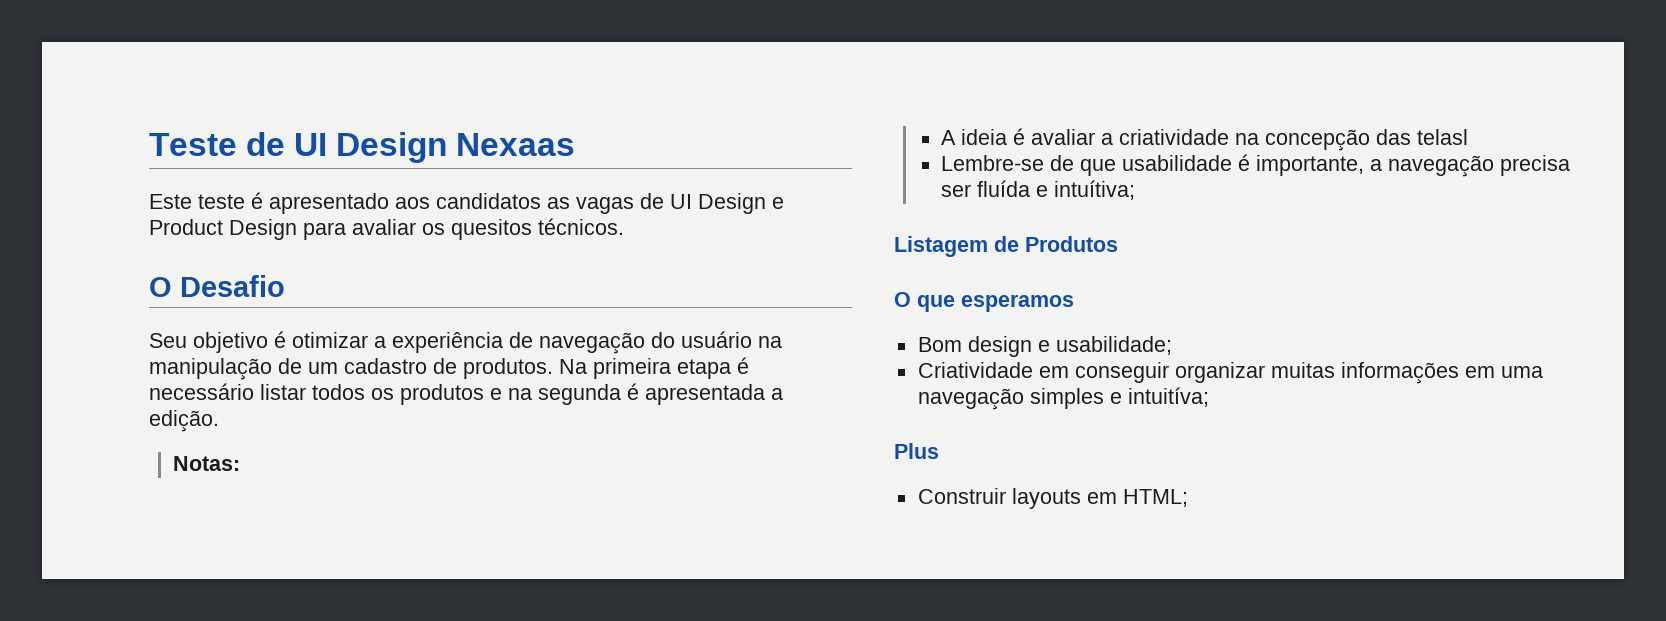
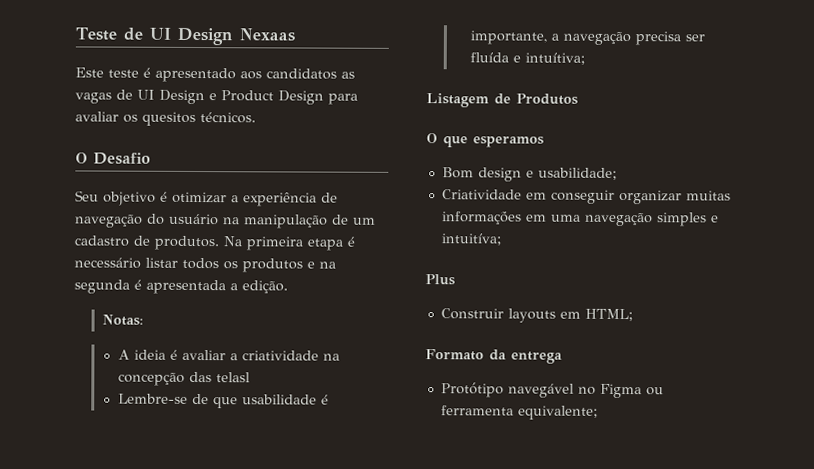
+ Formato da entrega
+ Protótipo navegável no Figma ou ferramenta equivalente;

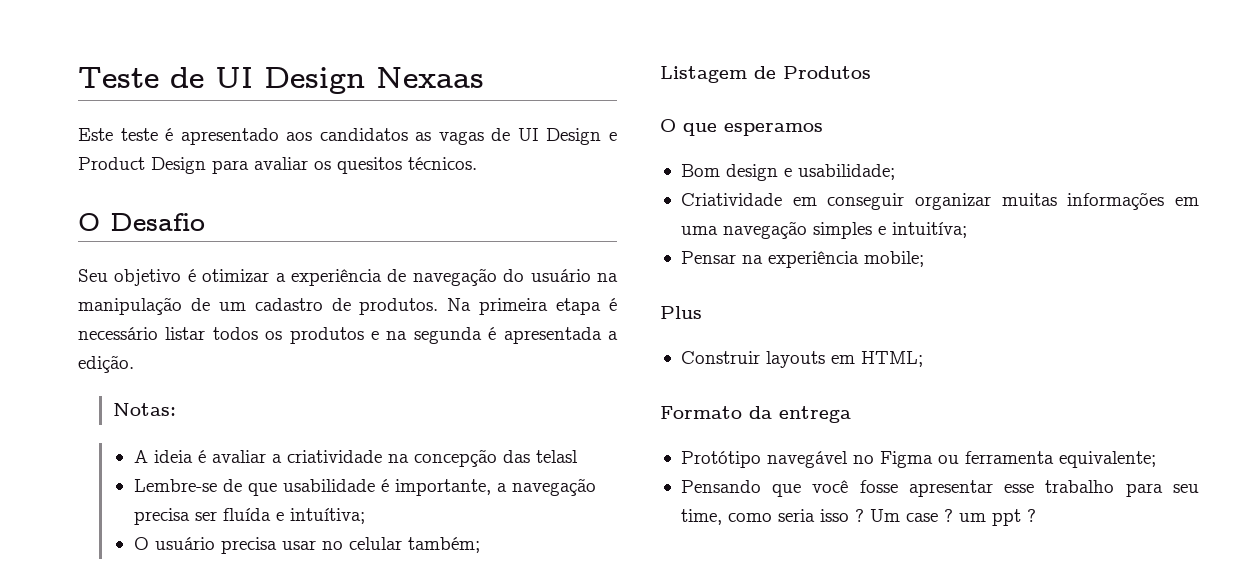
+ O usuário precisa usar no celular também;
+ Pensar na experiência mobile;
+ Pensando que você fosse apresentar esse trabalho para seu time, como seria isso ? Um case ? um ppt ?

